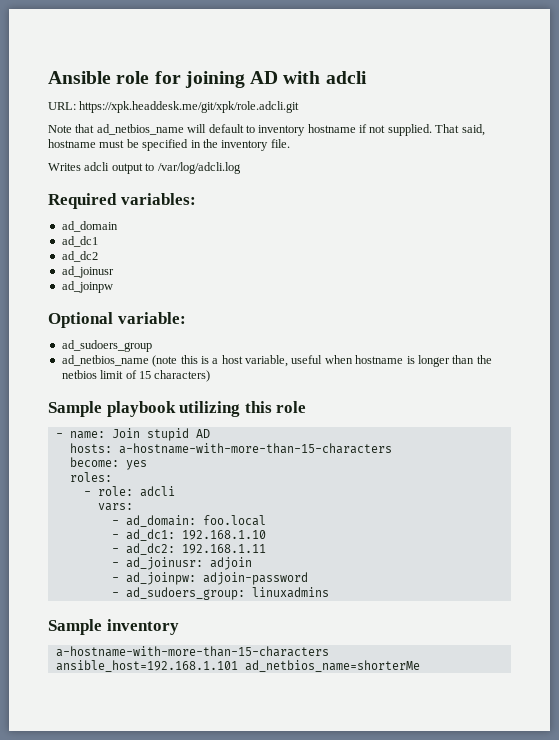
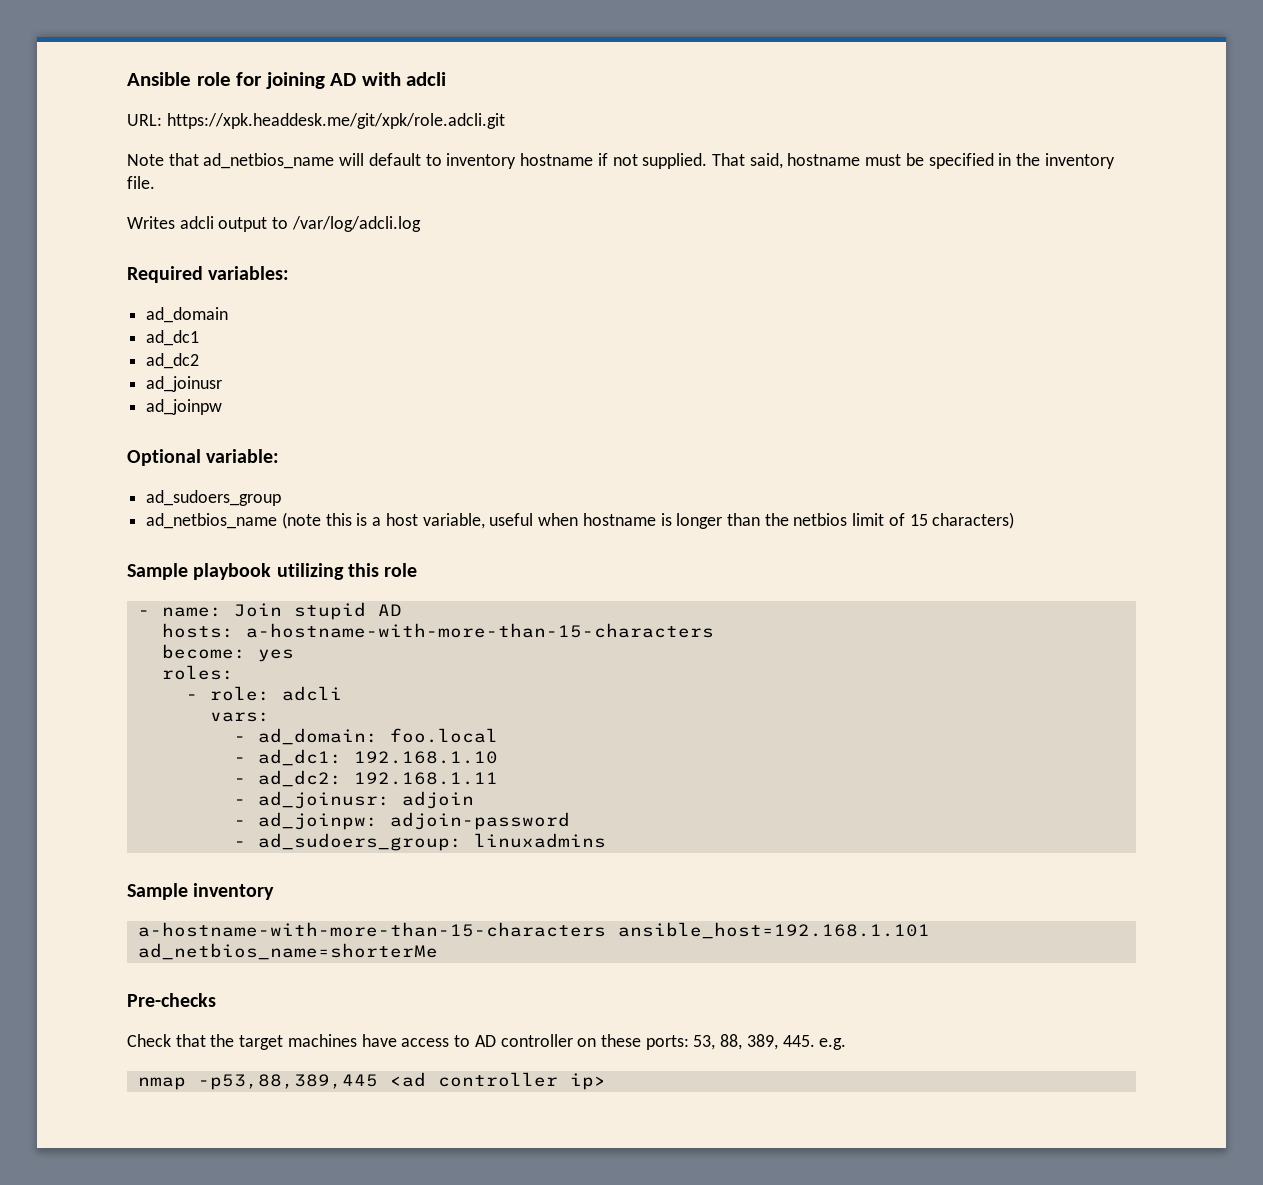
+ Pre-checks
+ Check that the target machines have access to AD controller on these ports: 53, 88, 389, 445. e.g.
+ nmap -p53,88,389,445 <ad controller ip>

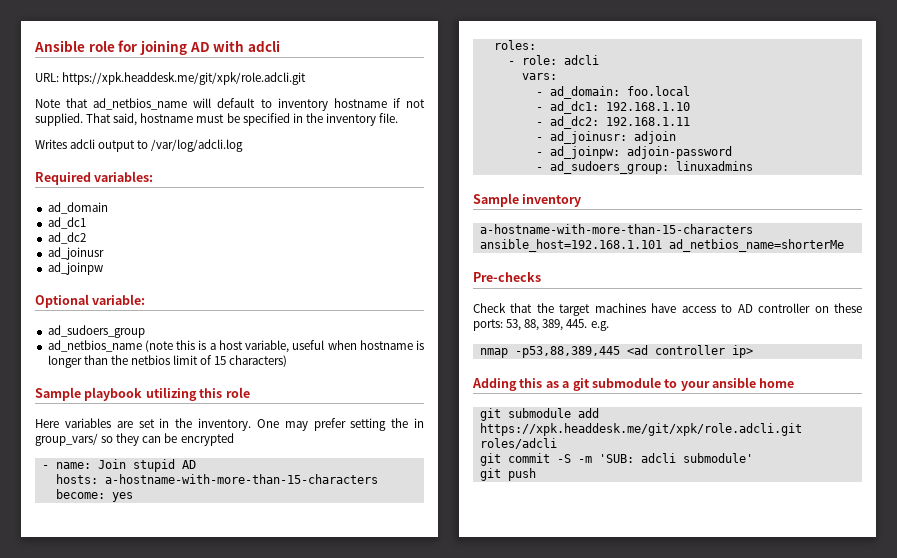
+ Here variables are set in the inventory. One may prefer setting the in group_vars/ so they can be encrypted
+ Adding this as a git submodule to your ansible home
+ git submodule add https://xpk.headdesk.me/git/xpk/role.adcli.git roles/adcli
+ git commit -S -m 'SUB: adcli submodule'
+ git push

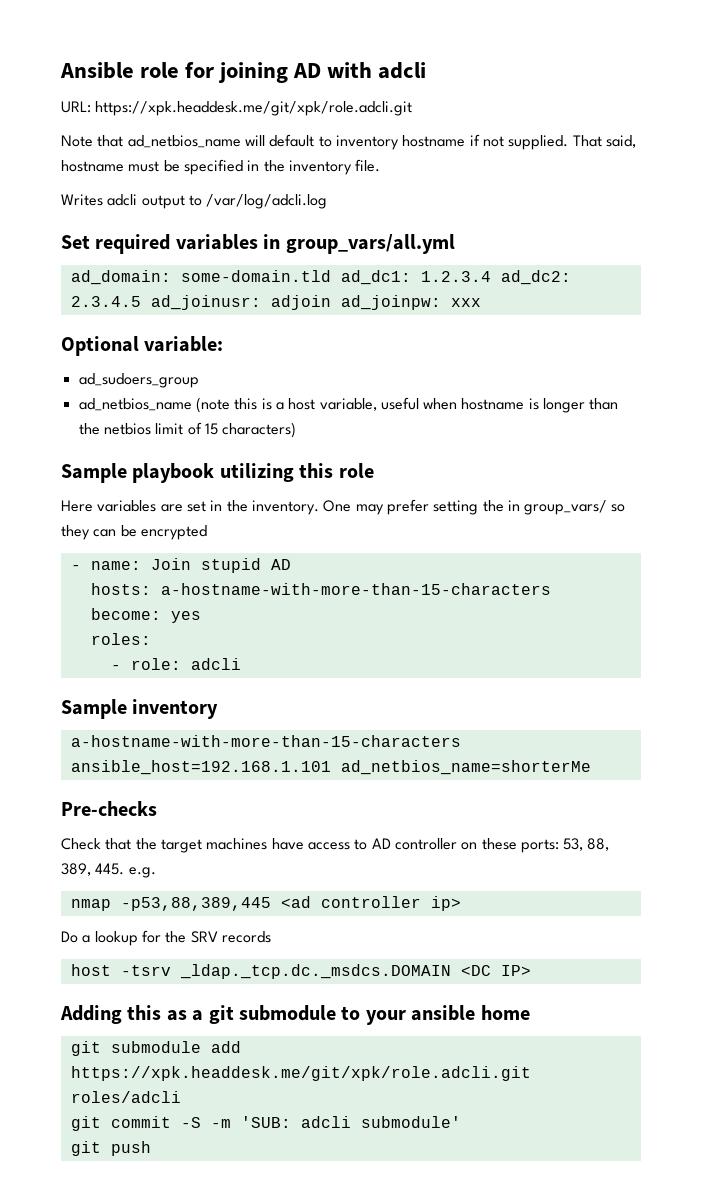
- Required variables:
- ad_domain
- ad_dc1
- ad_dc2
- ad_joinusr
- ad_joinpw
+ Set required variables in group_vars/all.yml
+ ad_domain: some-domain.tld ad_dc1: 1.2.3.4 ad_dc2: 2.3.4.5 ad_joinusr: adjoin ad_joinpw: xxx
- vars:
- - ad_domain: foo.local
- - ad_dc1: 192.168.1.10
- - ad_dc2: 192.168.1.11
- - ad_joinusr: adjoin
- - ad_joinpw: adjoin-password
- - ad_sudoers_group: linuxadmins
+ Do a lookup for the SRV records
+ host -tsrv _ldap._tcp.dc._msdcs.DOMAIN <DC IP>

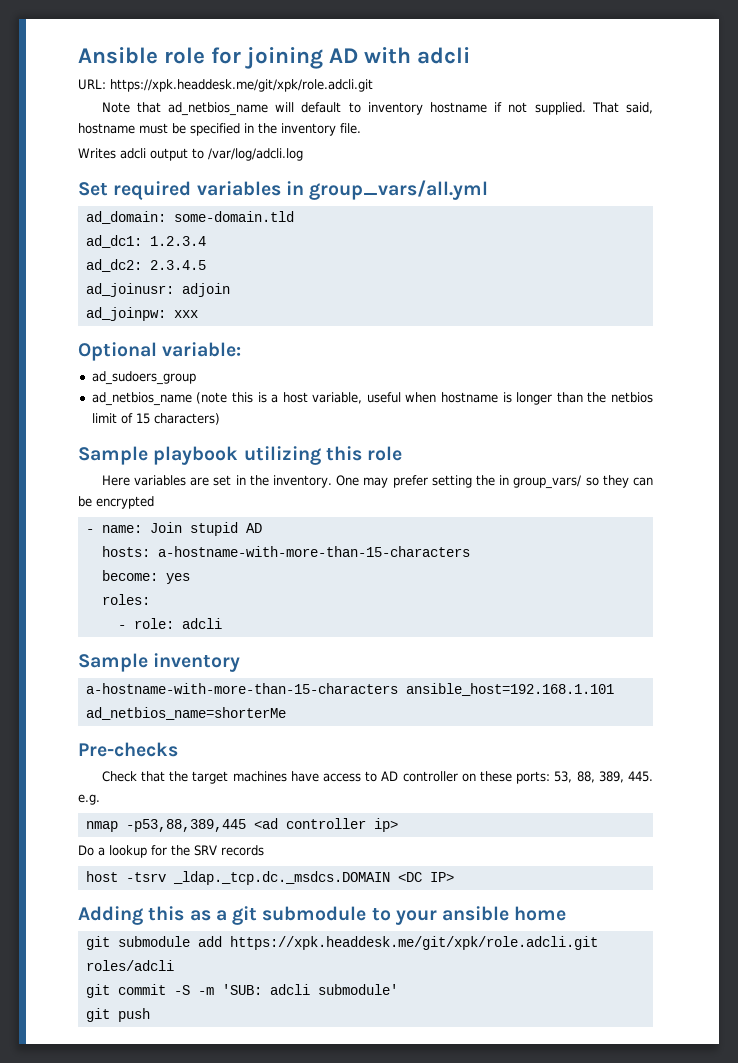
- ad_domain: some-domain.tld ad_dc1: 1.2.3.4 ad_dc2: 2.3.4.5 ad_joinusr: adjoin ad_joinpw: xxx
+ ad_domain: some-domain.tld
+ ad_dc1: 1.2.3.4
+ ad_dc2: 2.3.4.5
+ ad_joinusr: adjoin
+ ad_joinpw: xxx

